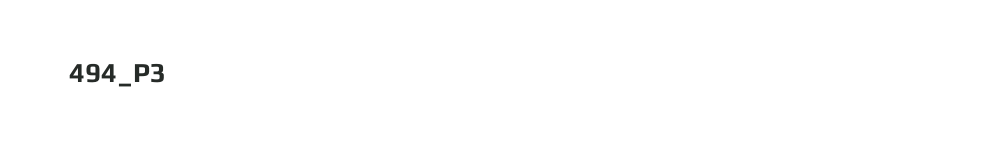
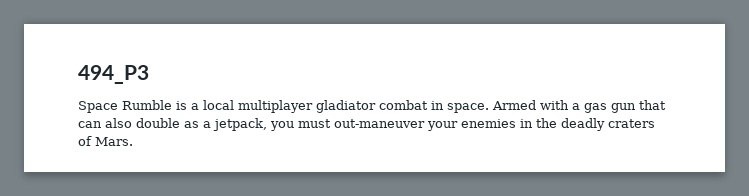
+ Space Rumble is a local multiplayer gladiator combat in space. Armed with a gas gun that can also double as a jetpack, you must out-maneuver your enemies in the deadly craters of Mars.

